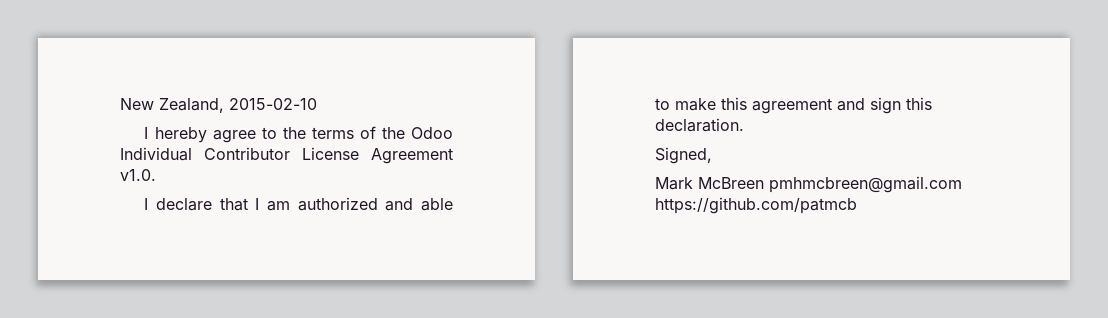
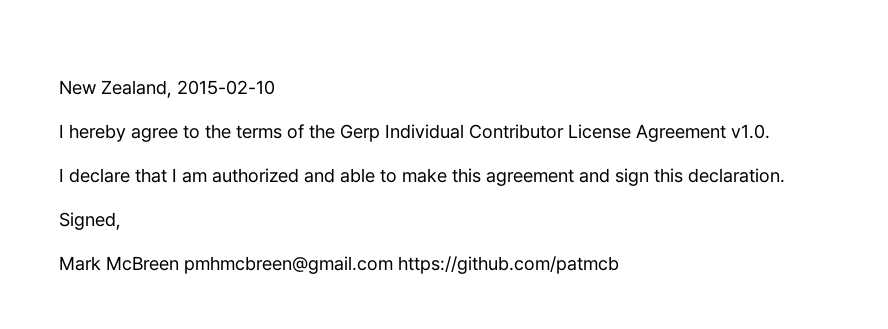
- I hereby agree to the terms of the Odoo Individual Contributor License Agreement v1.0.
+ I hereby agree to the terms of the Gerp Individual Contributor License Agreement v1.0.

